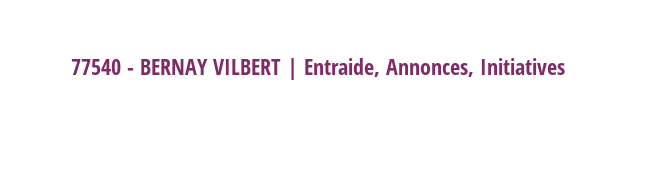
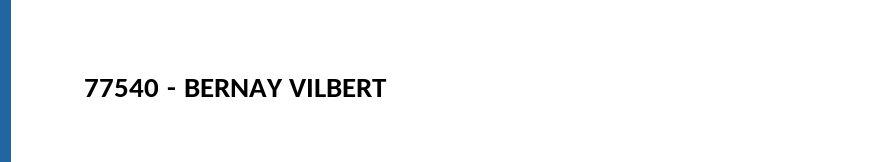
- 77540 - BERNAY VILBERT | Entraide, Annonces, Initiatives
+ 77540 - BERNAY VILBERT

